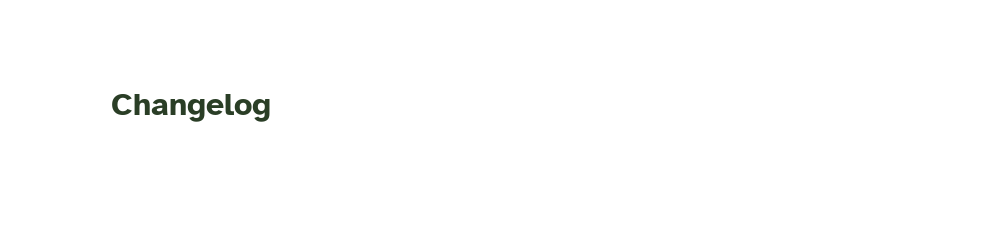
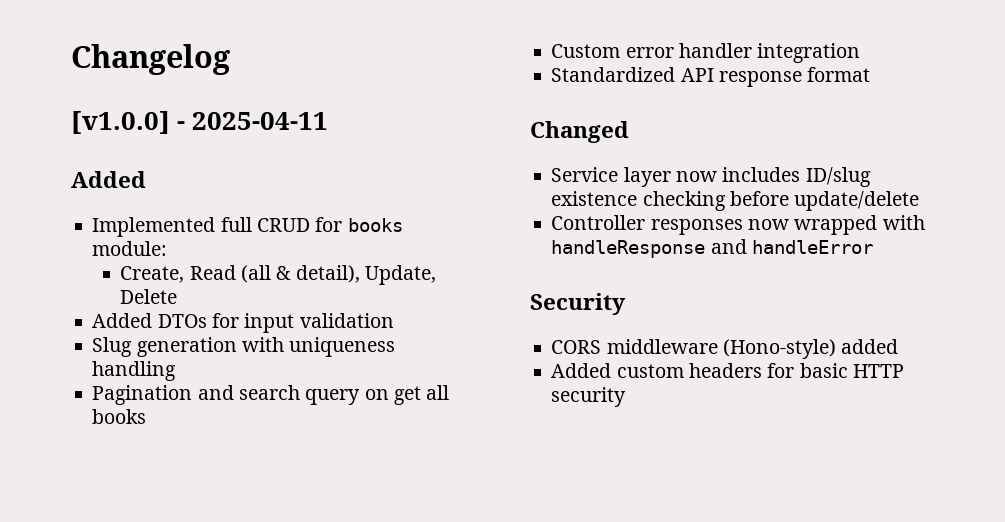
+ [v1.0.0] - 2025-04-11
+ Added
+ Implemented full CRUD for books module:
+ Create, Read (all & detail), Update, Delete
+ Added DTOs for input validation
+ Slug generation with uniqueness handling
+ Pagination and search query on get all books
+ Custom error handler integration
+ Standardized API response format
+ Changed
+ Service layer now includes ID/slug existence checking before update/delete
+ Controller responses now wrapped with handleResponse and handleError
+ Security
+ CORS middleware (Hono-style) added
+ Added custom headers for basic HTTP security

